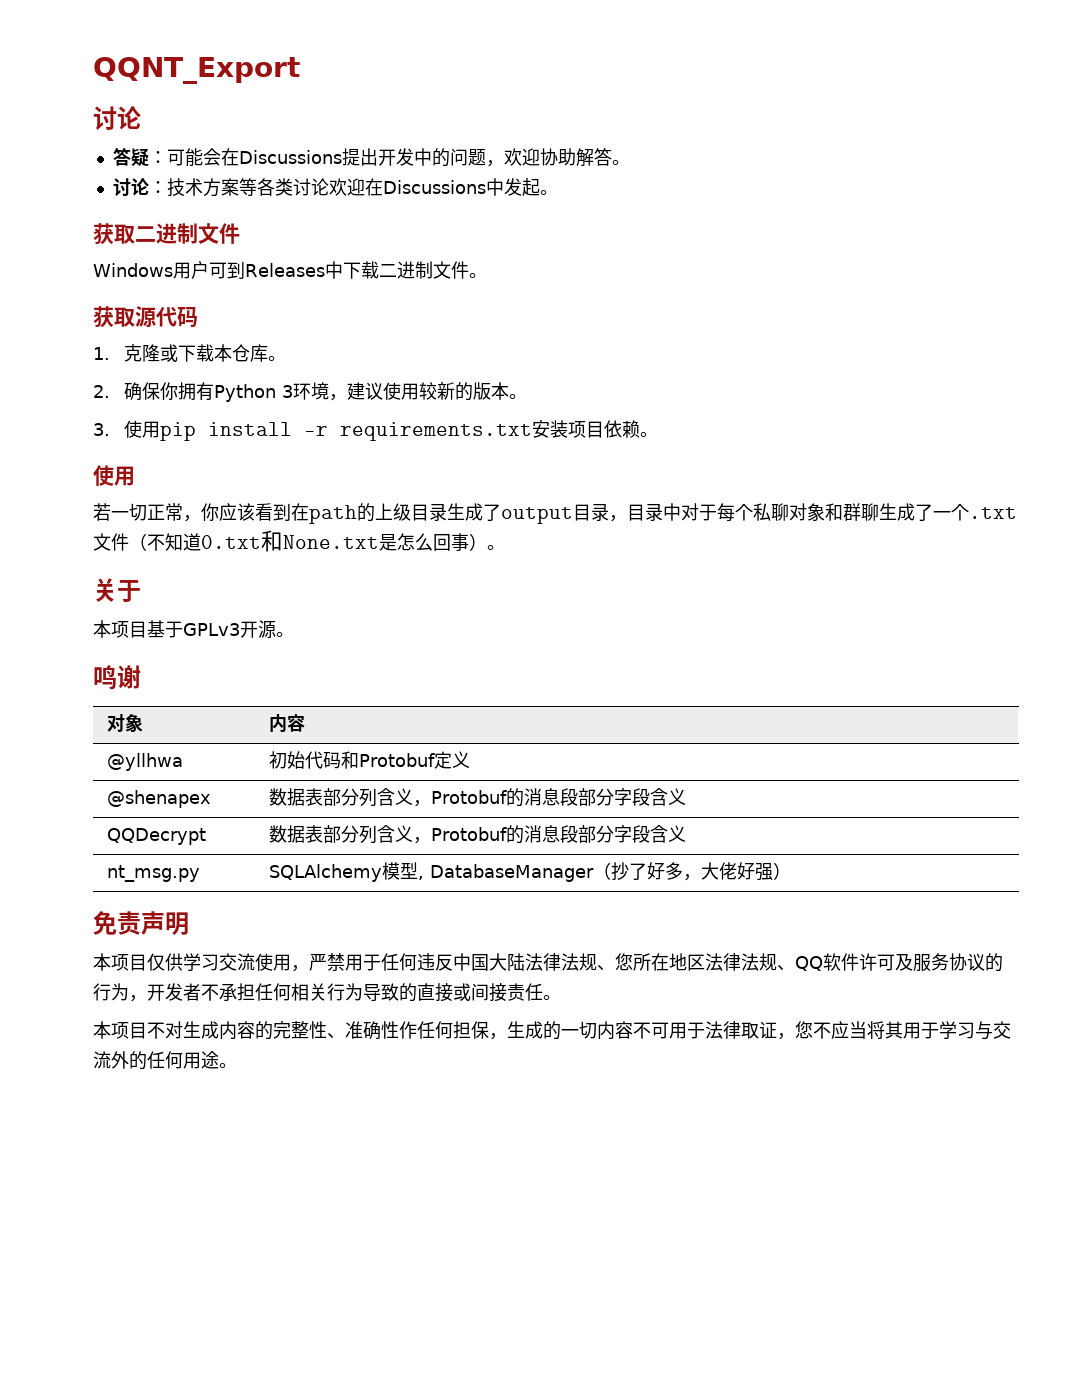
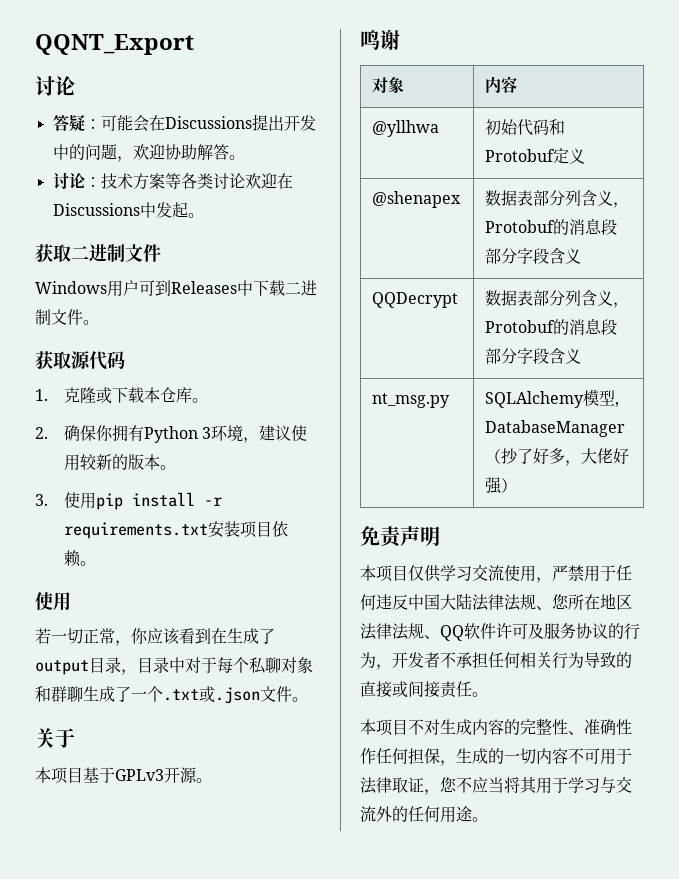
- 若一切正常，你应该看到在path的上级目录生成了output目录，目录中对于每个私聊对象和群聊生成了一个.txt文件（不知道0.txt和None.txt是怎么回事）。
+ 若一切正常，你应该看到在生成了output目录，目录中对于每个私聊对象和群聊生成了一个.txt或.json文件。

